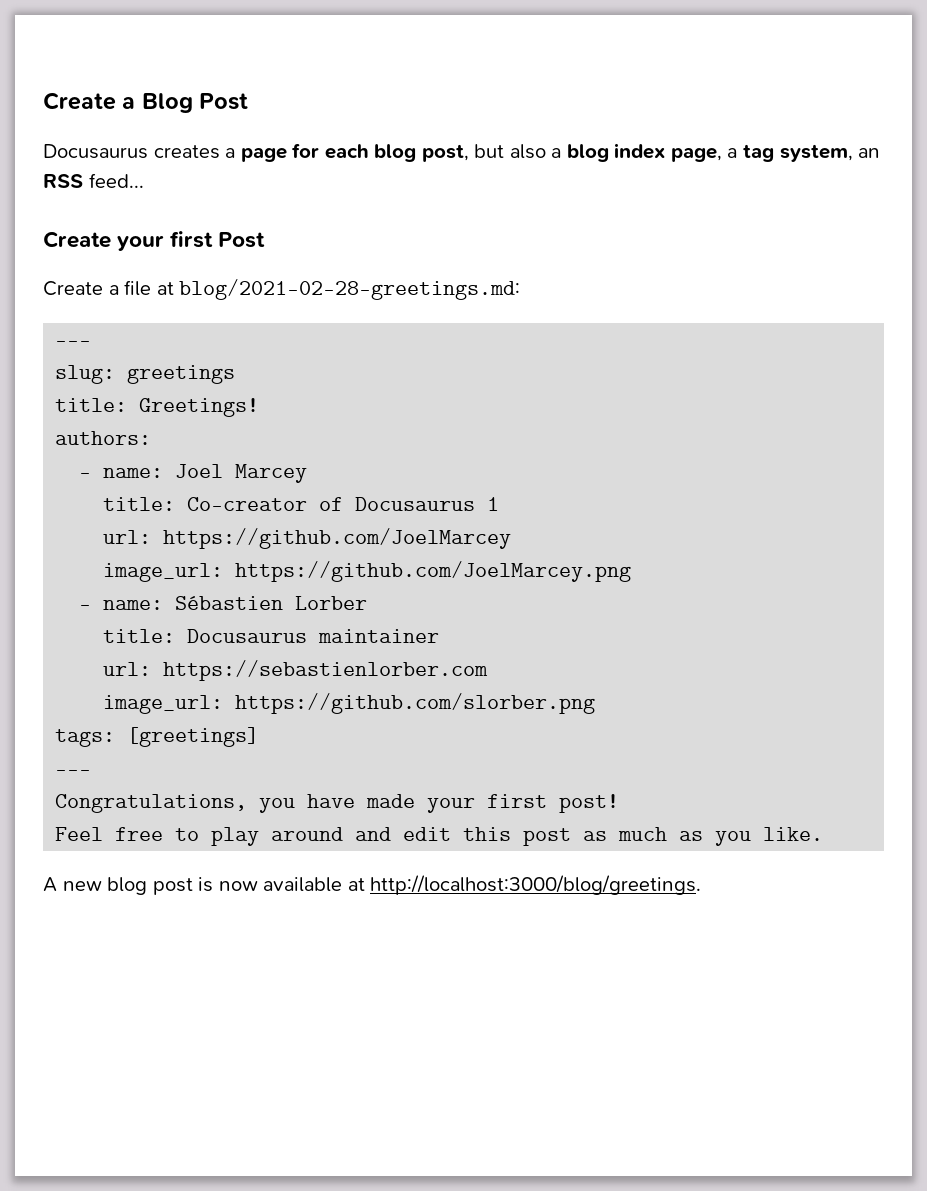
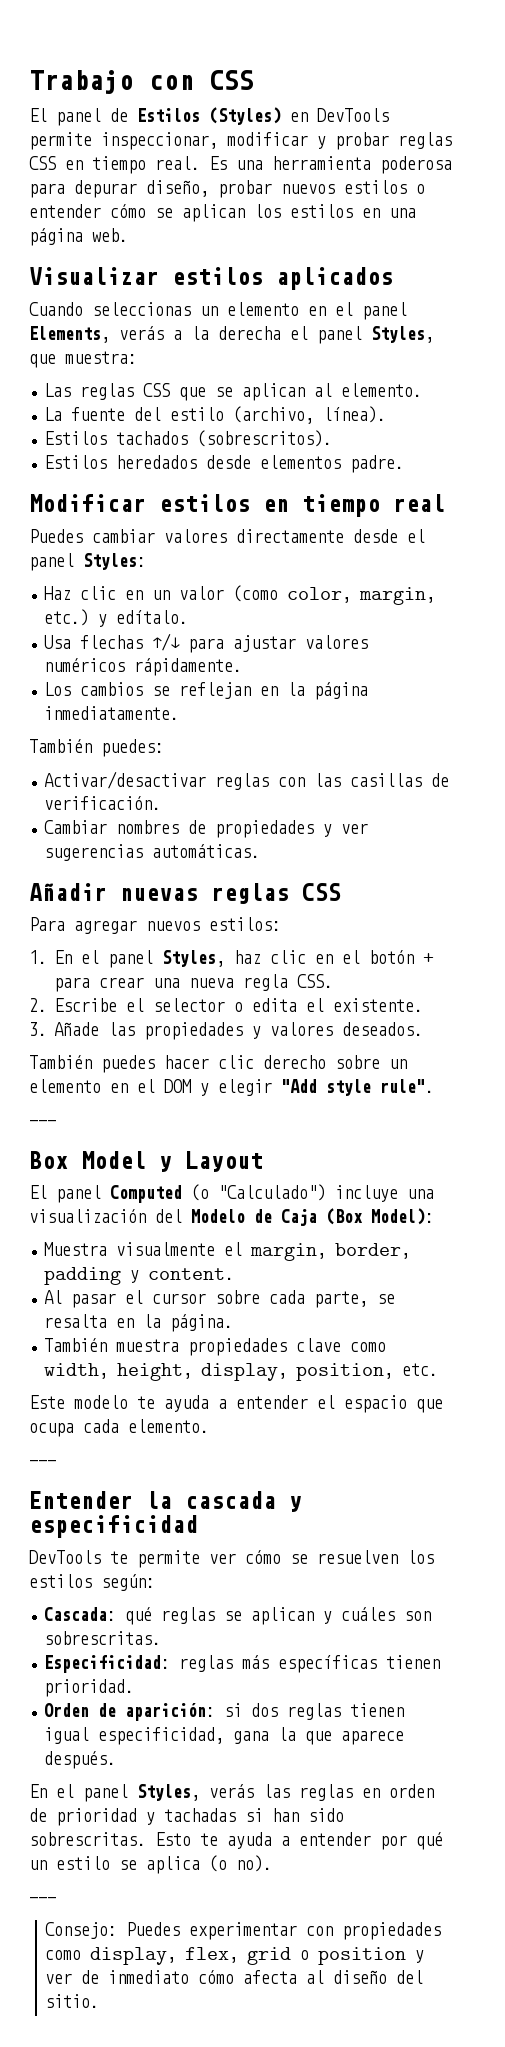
- Create a Blog Post
- Docusaurus creates a page for each blog post, but also a blog index page, a tag system, an RSS feed...
- Create your first Post
- Create a file at blog/2021-02-28-greetings.md:
+ Trabajo con CSS
+ El panel de Estilos (Styles) en DevTools permite inspeccionar, modificar y probar reglas CSS en tiempo real. Es una herramienta poderosa para depurar diseño, probar nuevos estilos o entender cómo se aplican los estilos en una página web.
+ Visualizar estilos aplicados
+ Cuando seleccionas un elemento en el panel Elements, verás a la derecha el panel Styles, que muestra:
+ Las reglas CSS que se aplican al elemento.
+ La fuente del estilo (archivo, línea).
+ Estilos tachados (sobrescritos).
+ Estilos heredados desde elementos padre.
+ Modificar estilos en tiempo real
+ Puedes cambiar valores directamente desde el panel Styles:
+ Haz clic en un valor (como color, margin, etc.) y edítalo.
+ Usa flechas ↑/↓ para ajustar valores numéricos rápidamente.
+ Los cambios se reflejan en la página inmediatamente.
+ También puedes:
+ Activar/desactivar reglas con las casillas de verificación.
+ Cambiar nombres de propiedades y ver sugerencias automáticas.
+ Añadir nuevas reglas CSS
+ Para agregar nuevos estilos:
+ 1. En el panel Styles, haz clic en el botón + para crear una nueva regla CSS.
+ 2. Escribe el selector o edita el existente.
+ 3. Añade las propiedades y valores deseados.
+ También puedes hacer clic derecho sobre un elemento en el DOM y elegir "Add style rule".
  ---
- slug: greetings
- title: Greetings!
- authors:
- - name: Joel Marcey
- title: Co-creator of Docusaurus 1
- url: https://github.com/JoelMarcey
- image_url: https://github.com/JoelMarcey.png
- - name: Sébastien Lorber
- title: Docusaurus maintainer
- url: https://sebastienlorber.com
- image_url: https://github.com/slorber.png
- tags: [greetings]
+ Box Model y Layout
+ El panel Computed (o "Calculado") incluye una visualización del Modelo de Caja (Box Model):
+ Muestra visualmente el margin, border, padding y content.
+ Al pasar el cursor sobre cada parte, se resalta en la página.
+ También muestra propiedades clave como width, height, display, position, etc.
+ Este modelo te ayuda a entender el espacio que ocupa cada elemento.
  ---
- Congratulations, you have made your first post!
- Feel free to play around and edit this post as much as you like.
- A new blog post is now available at http://localhost:3000/blog/greetings.
+ Entender la cascada y especificidad
+ DevTools te permite ver cómo se resuelven los estilos según:
+ Cascada: qué reglas se aplican y cuáles son sobrescritas.
+ Especificidad: reglas más específicas tienen prioridad.
+ Orden de aparición: si dos reglas tienen igual especificidad, gana la que aparece después.
+ En el panel Styles, verás las reglas en orden de prioridad y tachadas si han sido sobrescritas. Esto te ayuda a entender por qué un estilo se aplica (o no).
+ ---
+ Consejo: Puedes experimentar con propiedades como display, flex, grid o position y ver de inmediato cómo afecta al diseño del sitio.

